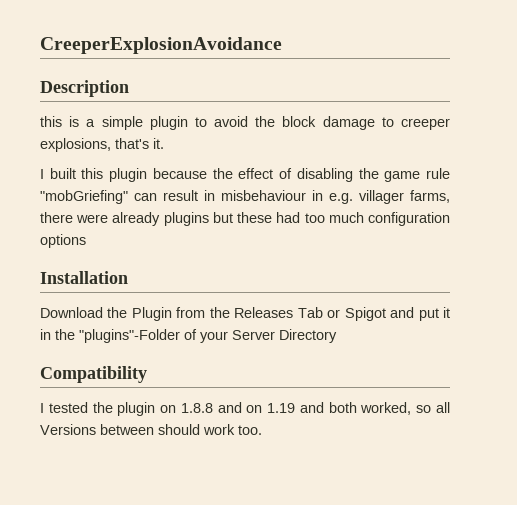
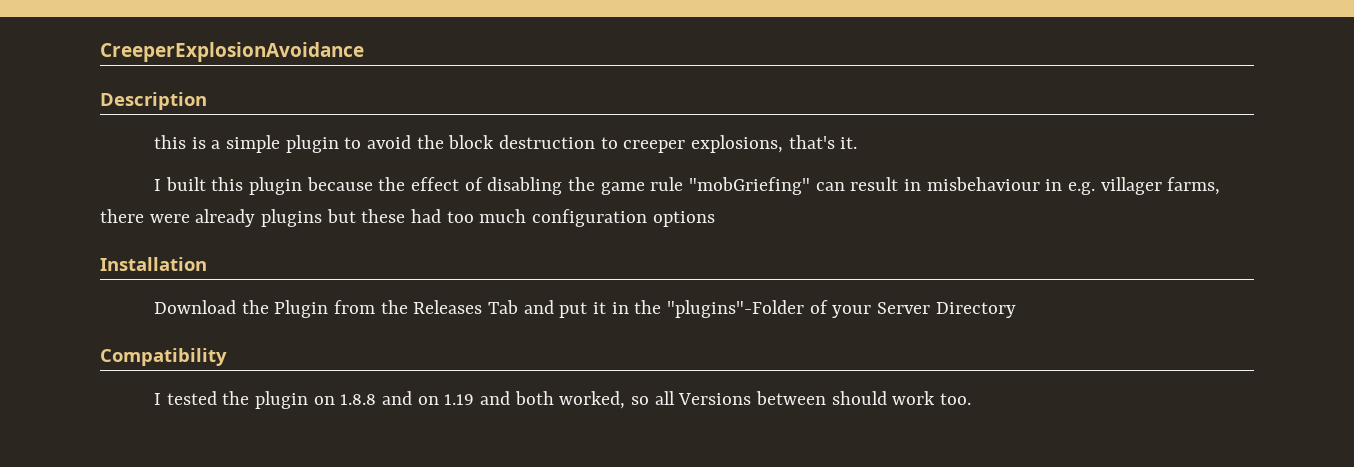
- this is a simple plugin to avoid the block damage to creeper explosions, that's it.
+ this is a simple plugin to avoid the block destruction to creeper explosions, that's it.
- Download the Plugin from the Releases Tab or Spigot and put it in the "plugins"-Folder of your Server Directory
+ Download the Plugin from the Releases Tab and put it in the "plugins"-Folder of your Server Directory

